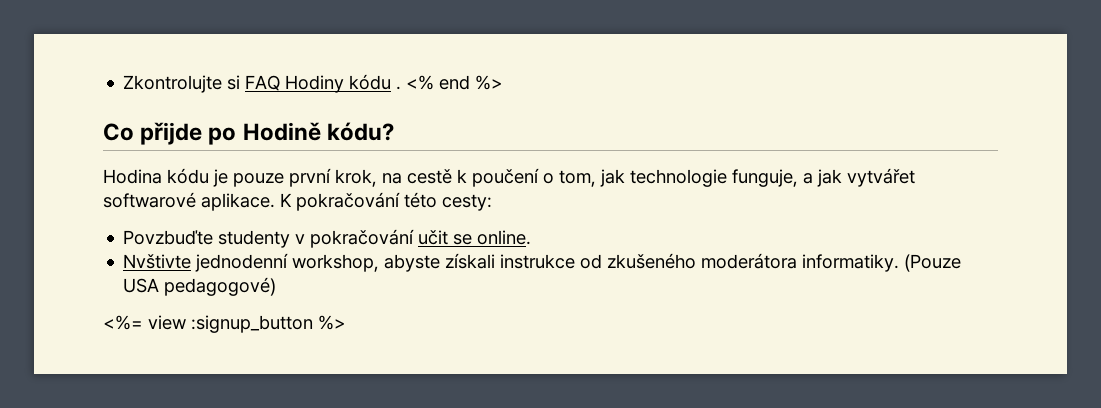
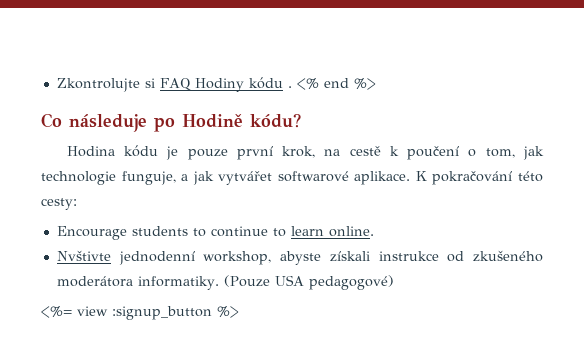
- Co přijde po Hodině kódu?
+ Co následuje po Hodině kódu?
- Povzbuďte studenty v pokračování učit se online.
+ Encourage students to continue to learn online.

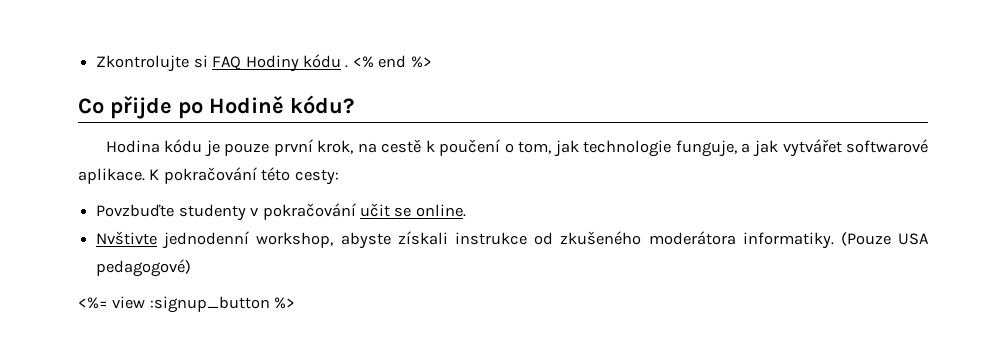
- Co následuje po Hodině kódu?
+ Co přijde po Hodině kódu?
- Encourage students to continue to learn online.
+ Povzbuďte studenty v pokračování učit se online.

